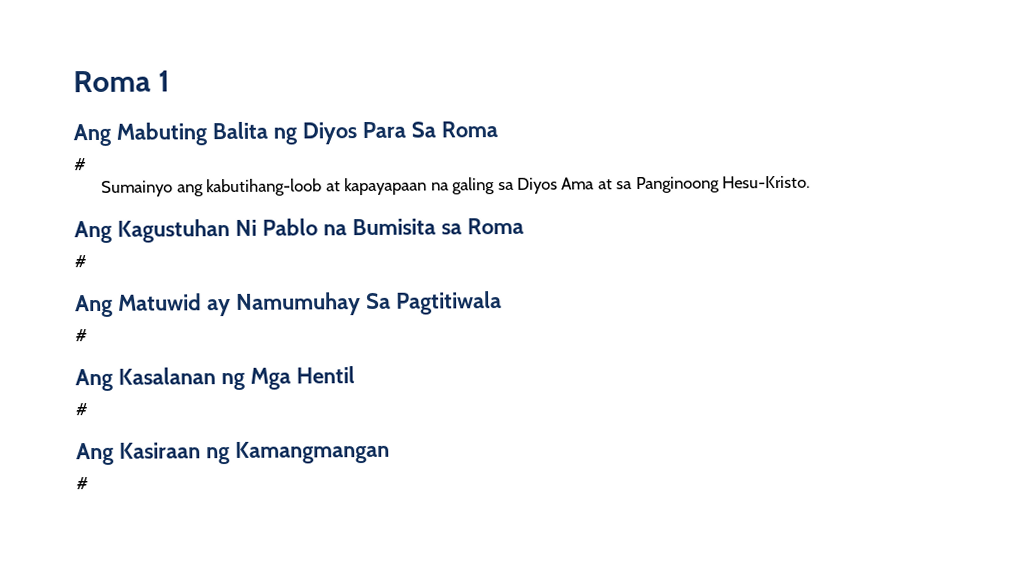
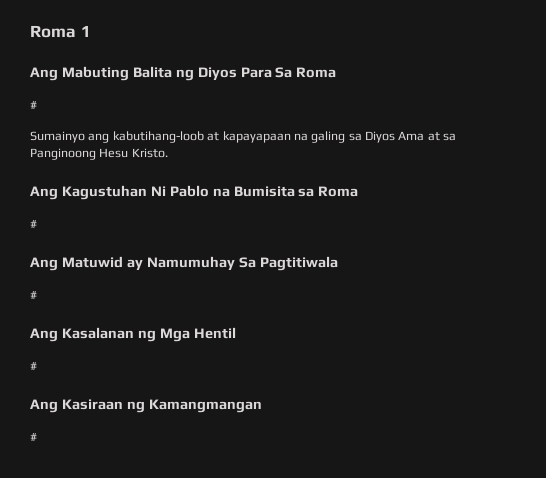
- Sumainyo ang kabutihang-loob at kapayapaan na galing sa Diyos Ama at sa Panginoong Hesu-Kristo.
+ Sumainyo ang kabutihang-loob at kapayapaan na galing sa Diyos Ama at sa Panginoong Hesu Kristo.

